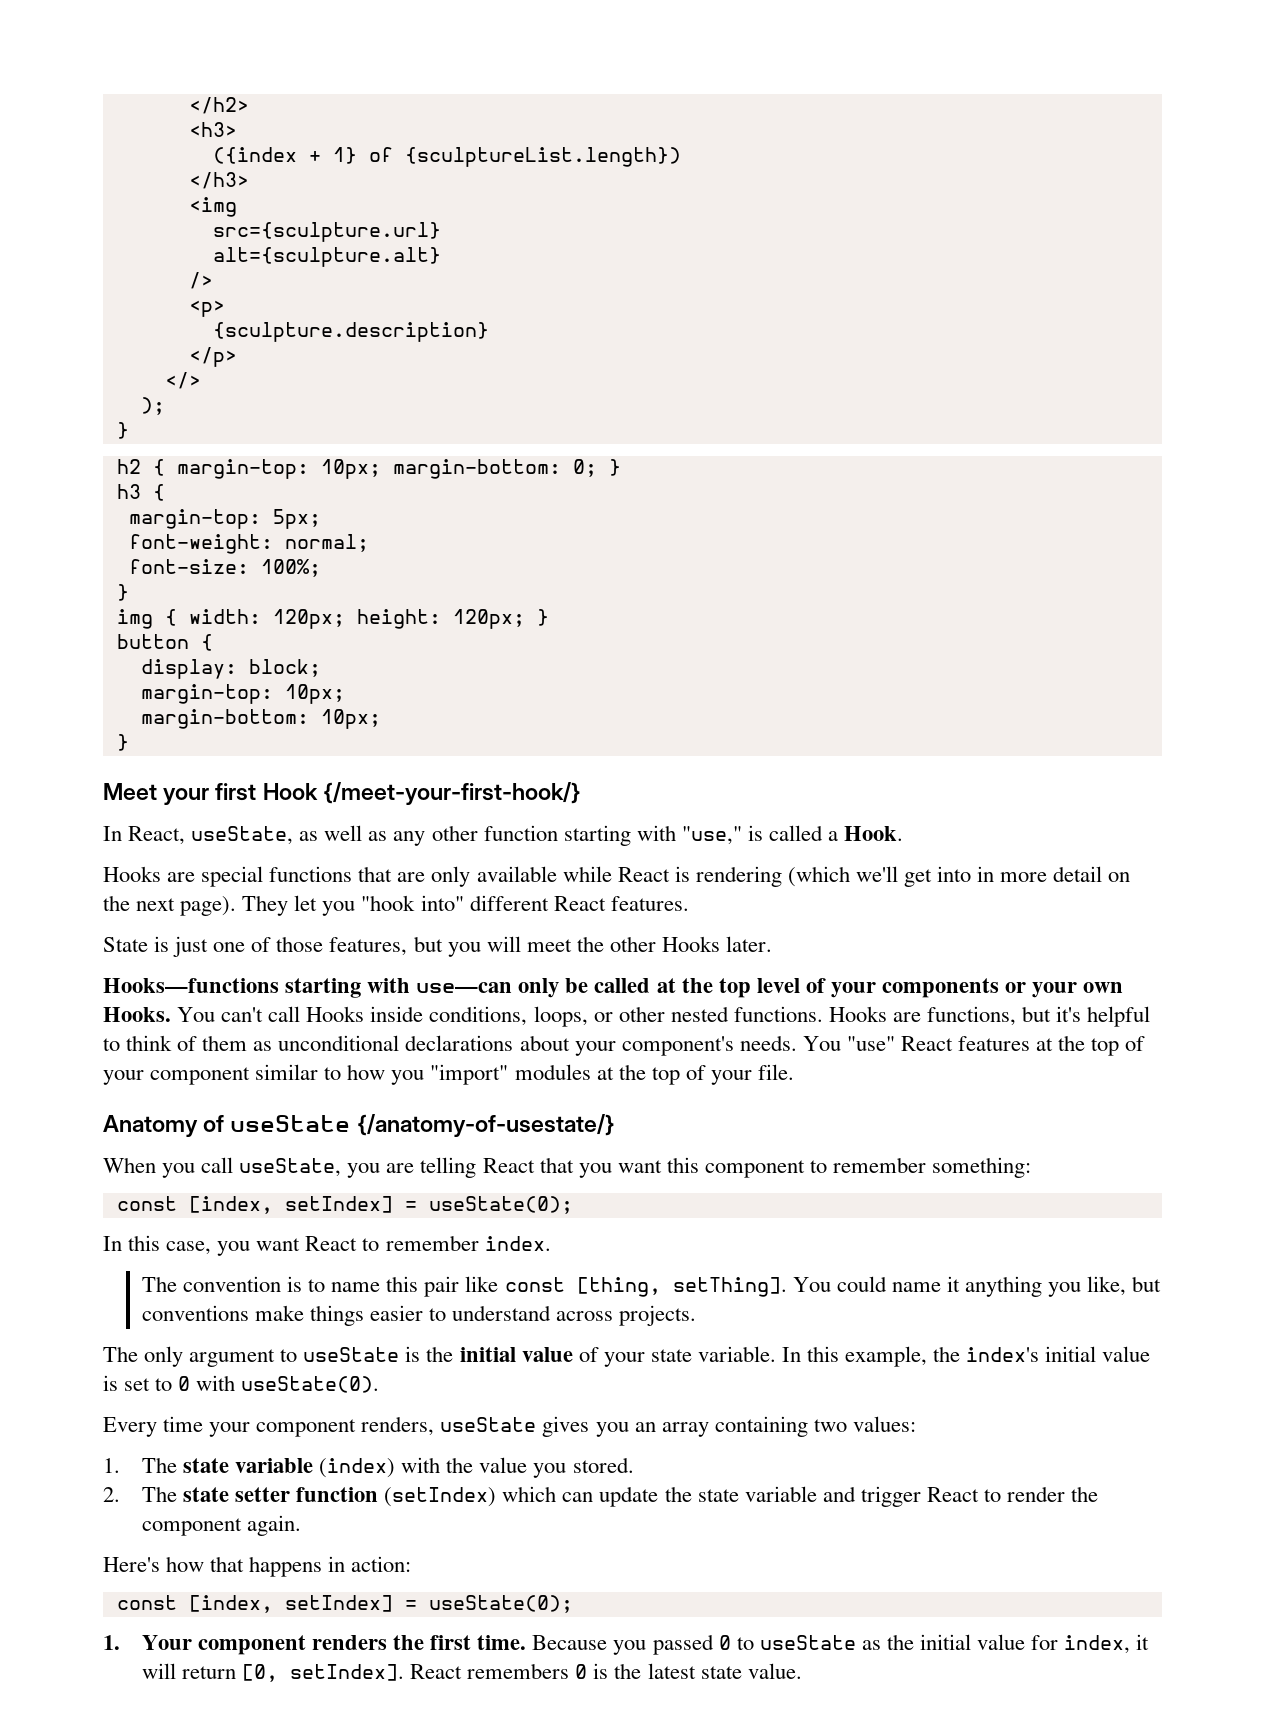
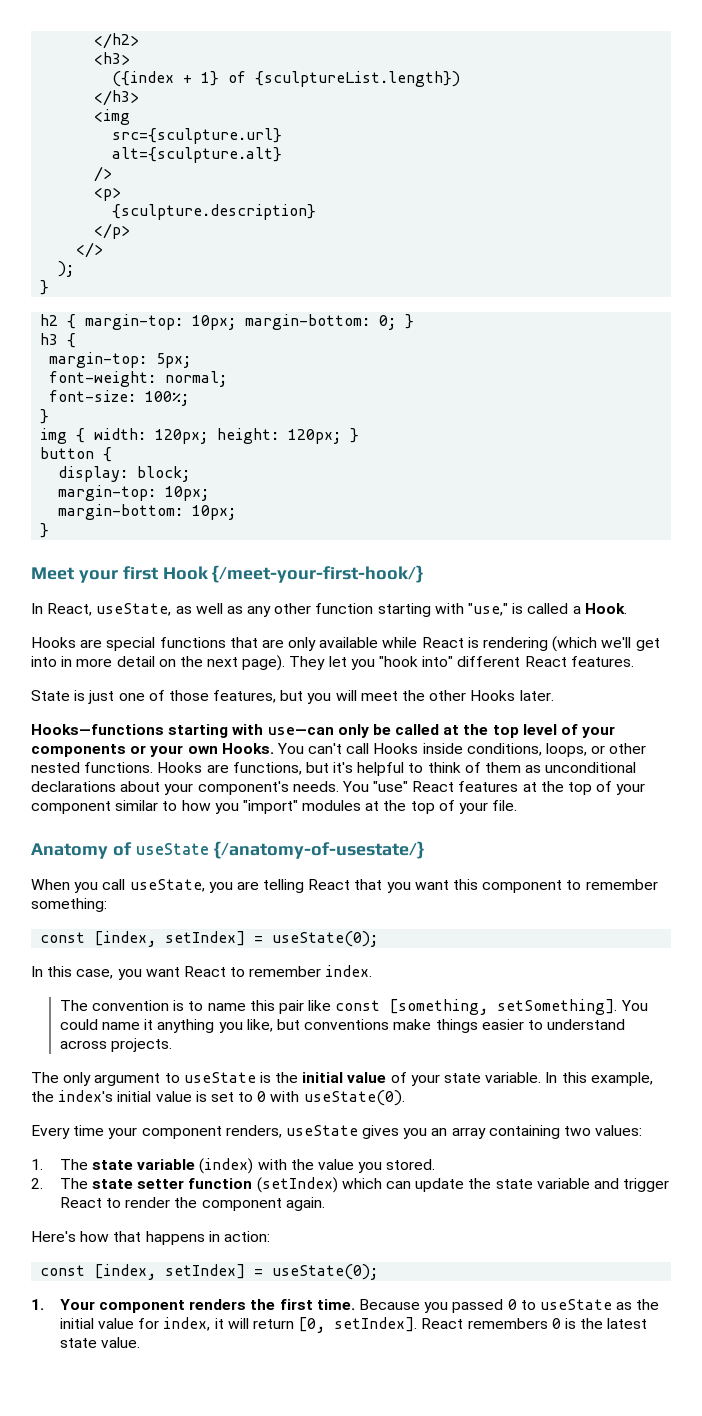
- The convention is to name this pair like const [thing, setThing].
+ The convention is to name this pair like const [something, setSomething].

